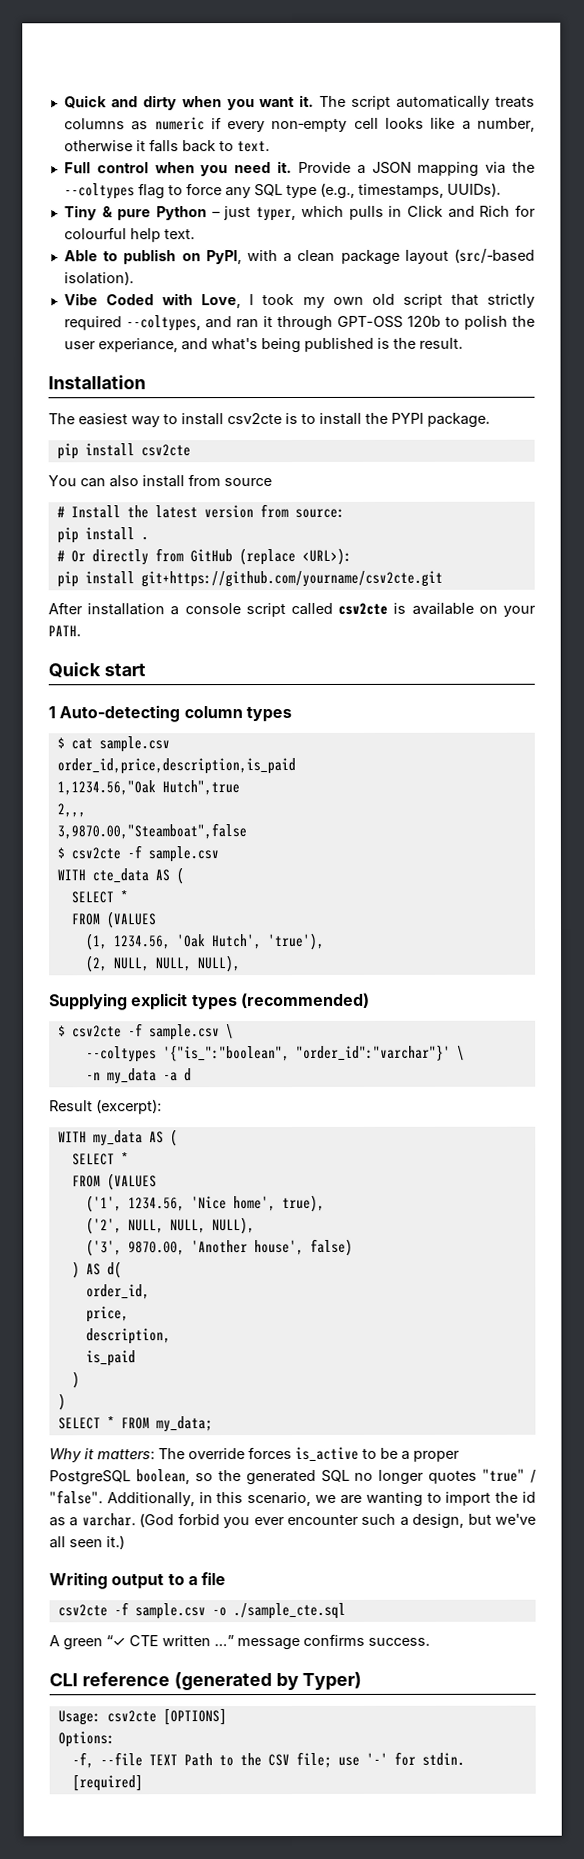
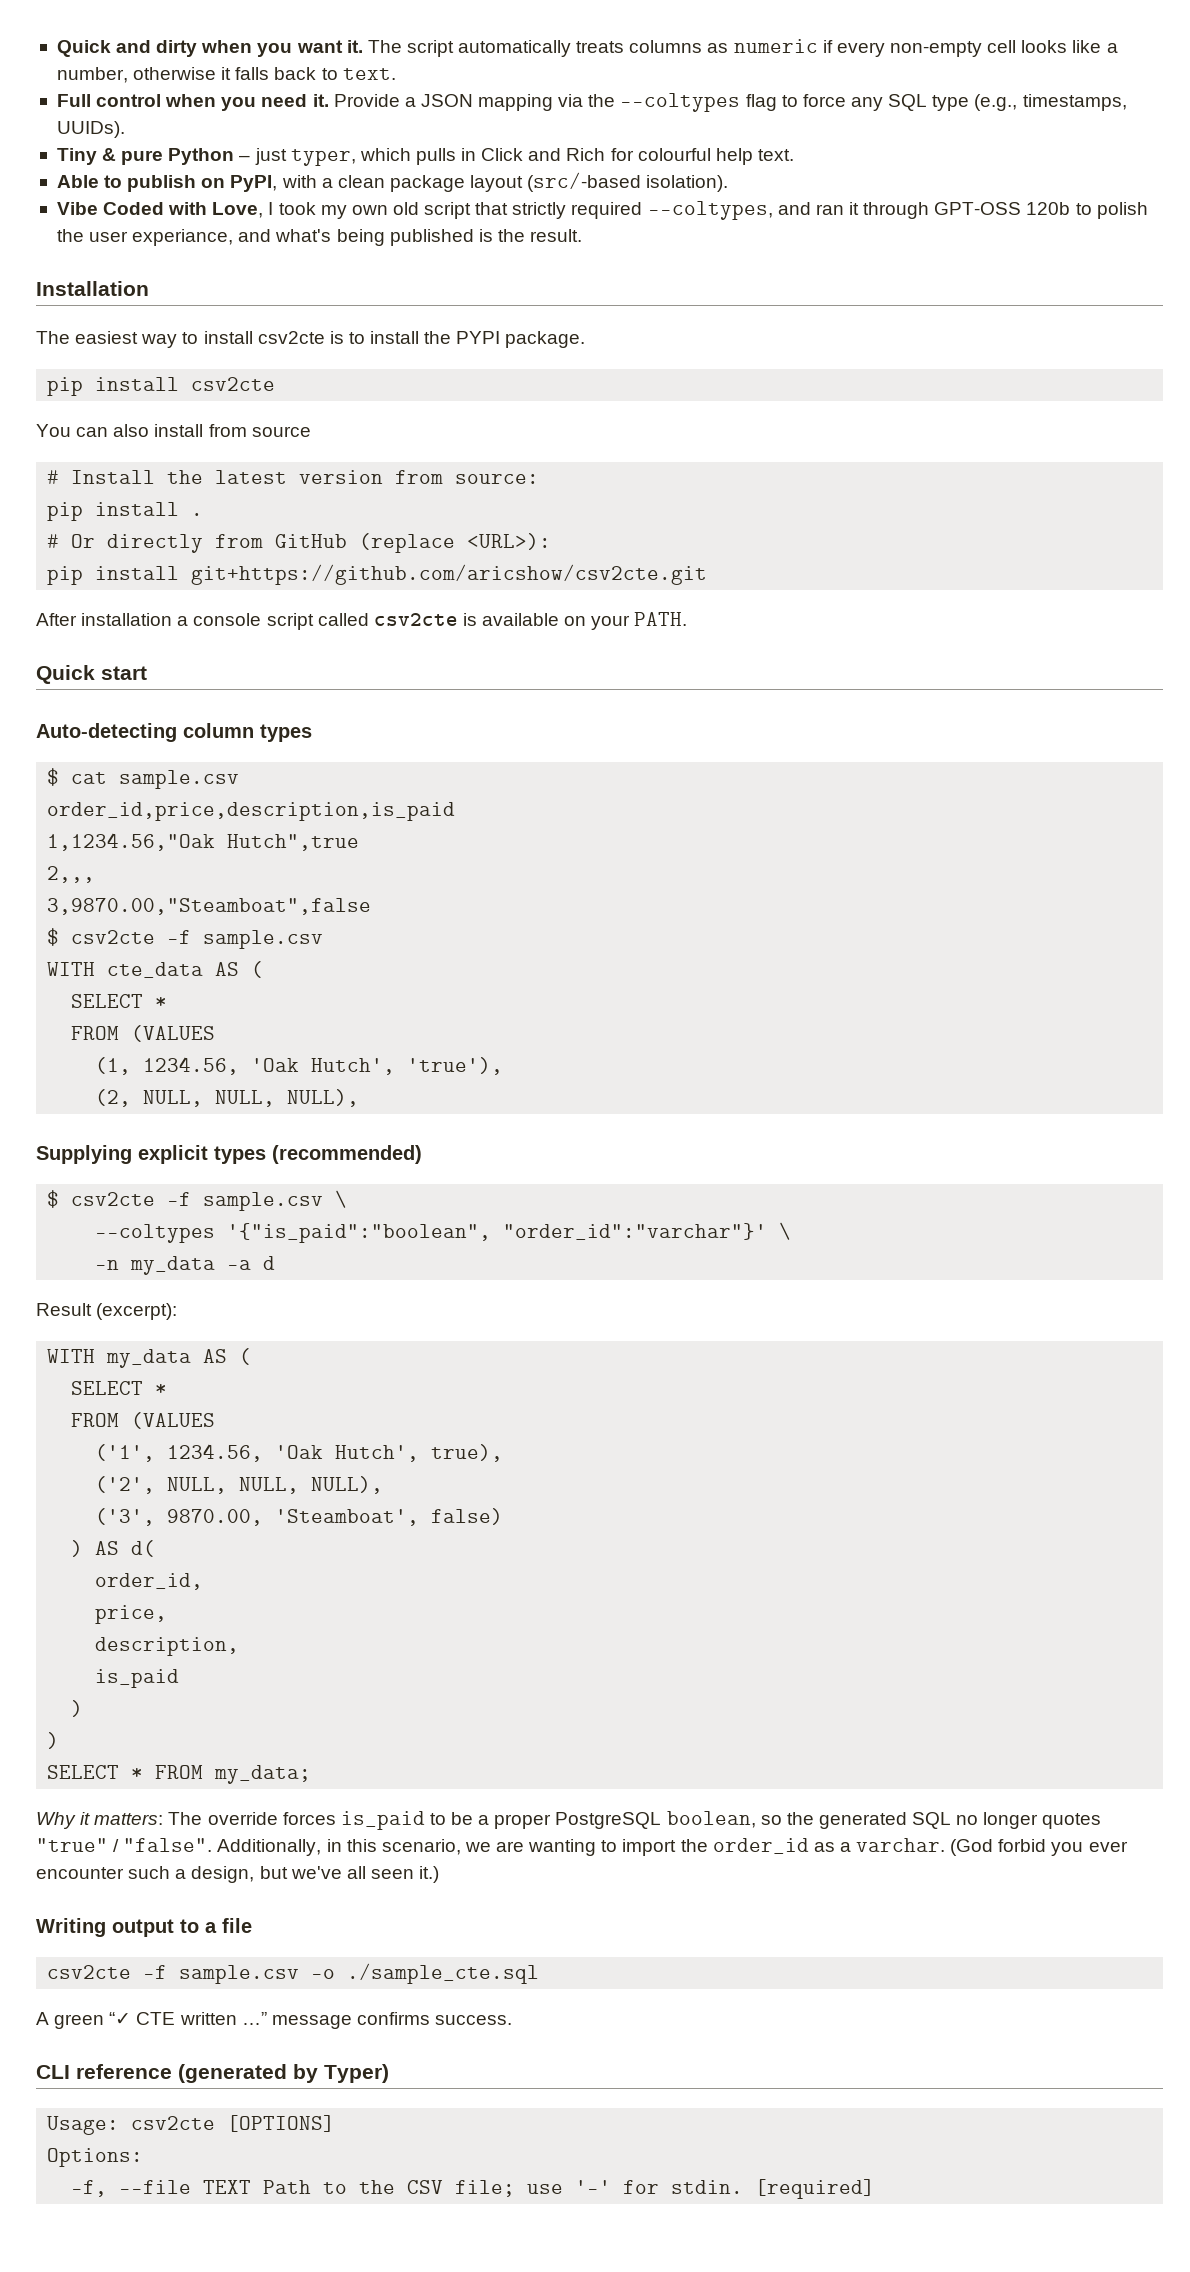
- pip install git+https://github.com/yourname/csv2cte.git
+ pip install git+https://github.com/aricshow/csv2cte.git
- 1 Auto‑detecting column types
+ Auto‑detecting column types
- --coltypes '{"is_":"boolean", "order_id":"varchar"}' \
+ --coltypes '{"is_paid":"boolean", "order_id":"varchar"}' \
- ('1', 1234.56, 'Nice home', true),
+ ('1', 1234.56, 'Oak Hutch', true),
- ('3', 9870.00, 'Another house', false)
+ ('3', 9870.00, 'Steamboat', false)
- Why it matters: The override forces is_active to be a proper PostgreSQL boolean, so the generated SQL no longer quotes "true" / "false".
+ Why it matters: The override forces is_paid to be a proper PostgreSQL boolean, so the generated SQL no longer quotes "true" / "false".
- Additionally, in this scenario, we are wanting to import the id as a varchar.
+ Additionally, in this scenario, we are wanting to import the order_id as a varchar.

